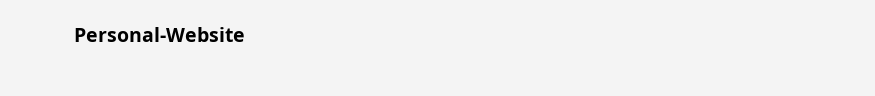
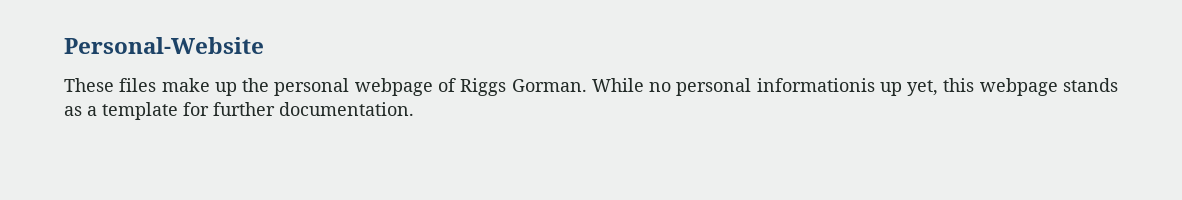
+ These files make up the personal webpage of Riggs Gorman. While no personal informationis up yet, this webpage stands as a template for further documentation.

